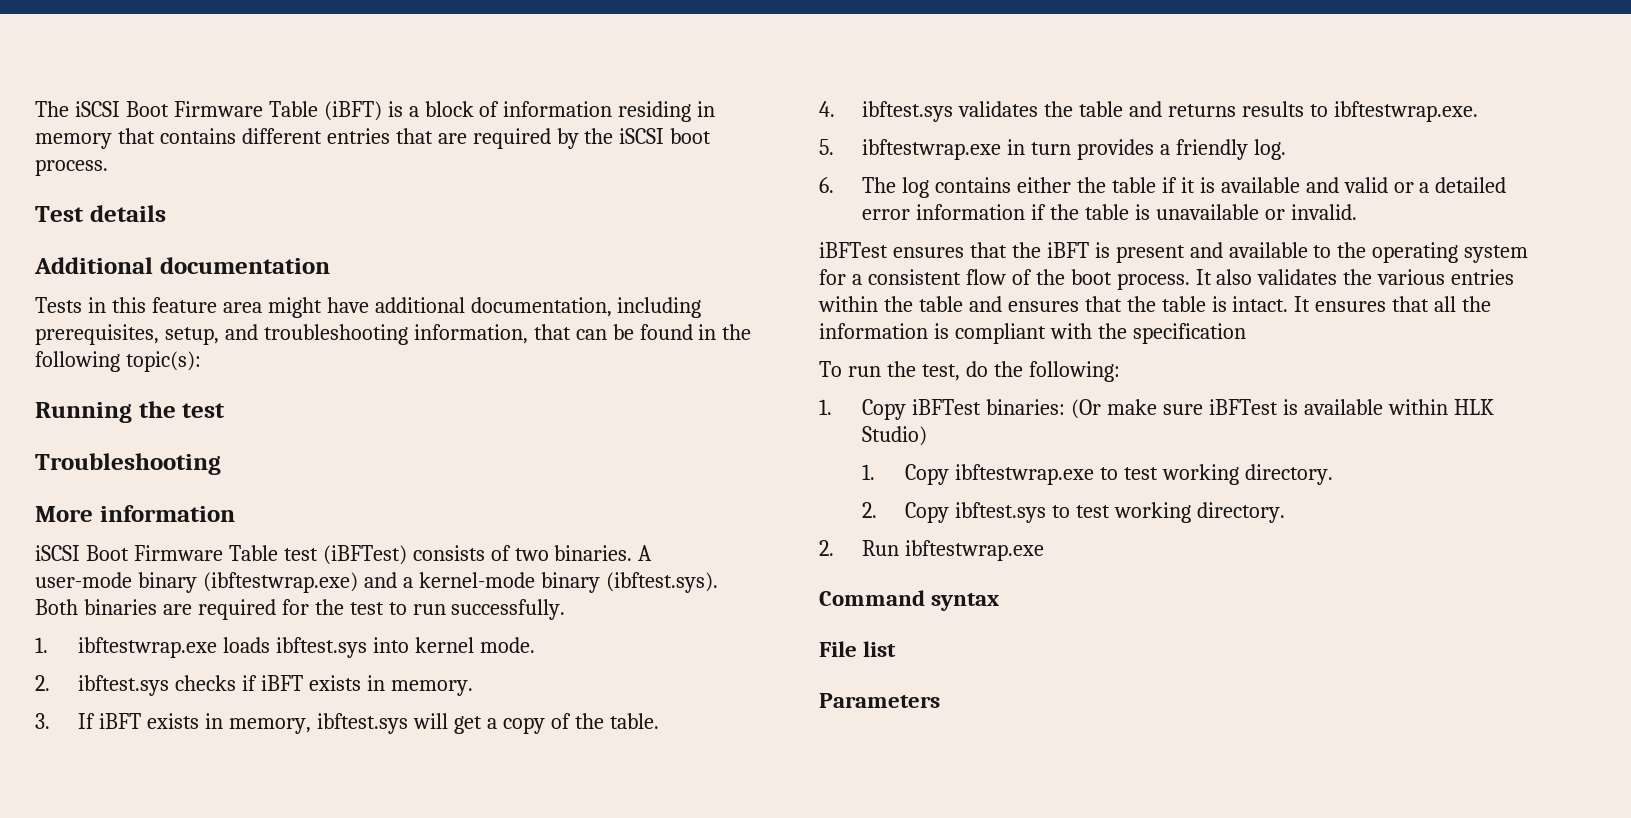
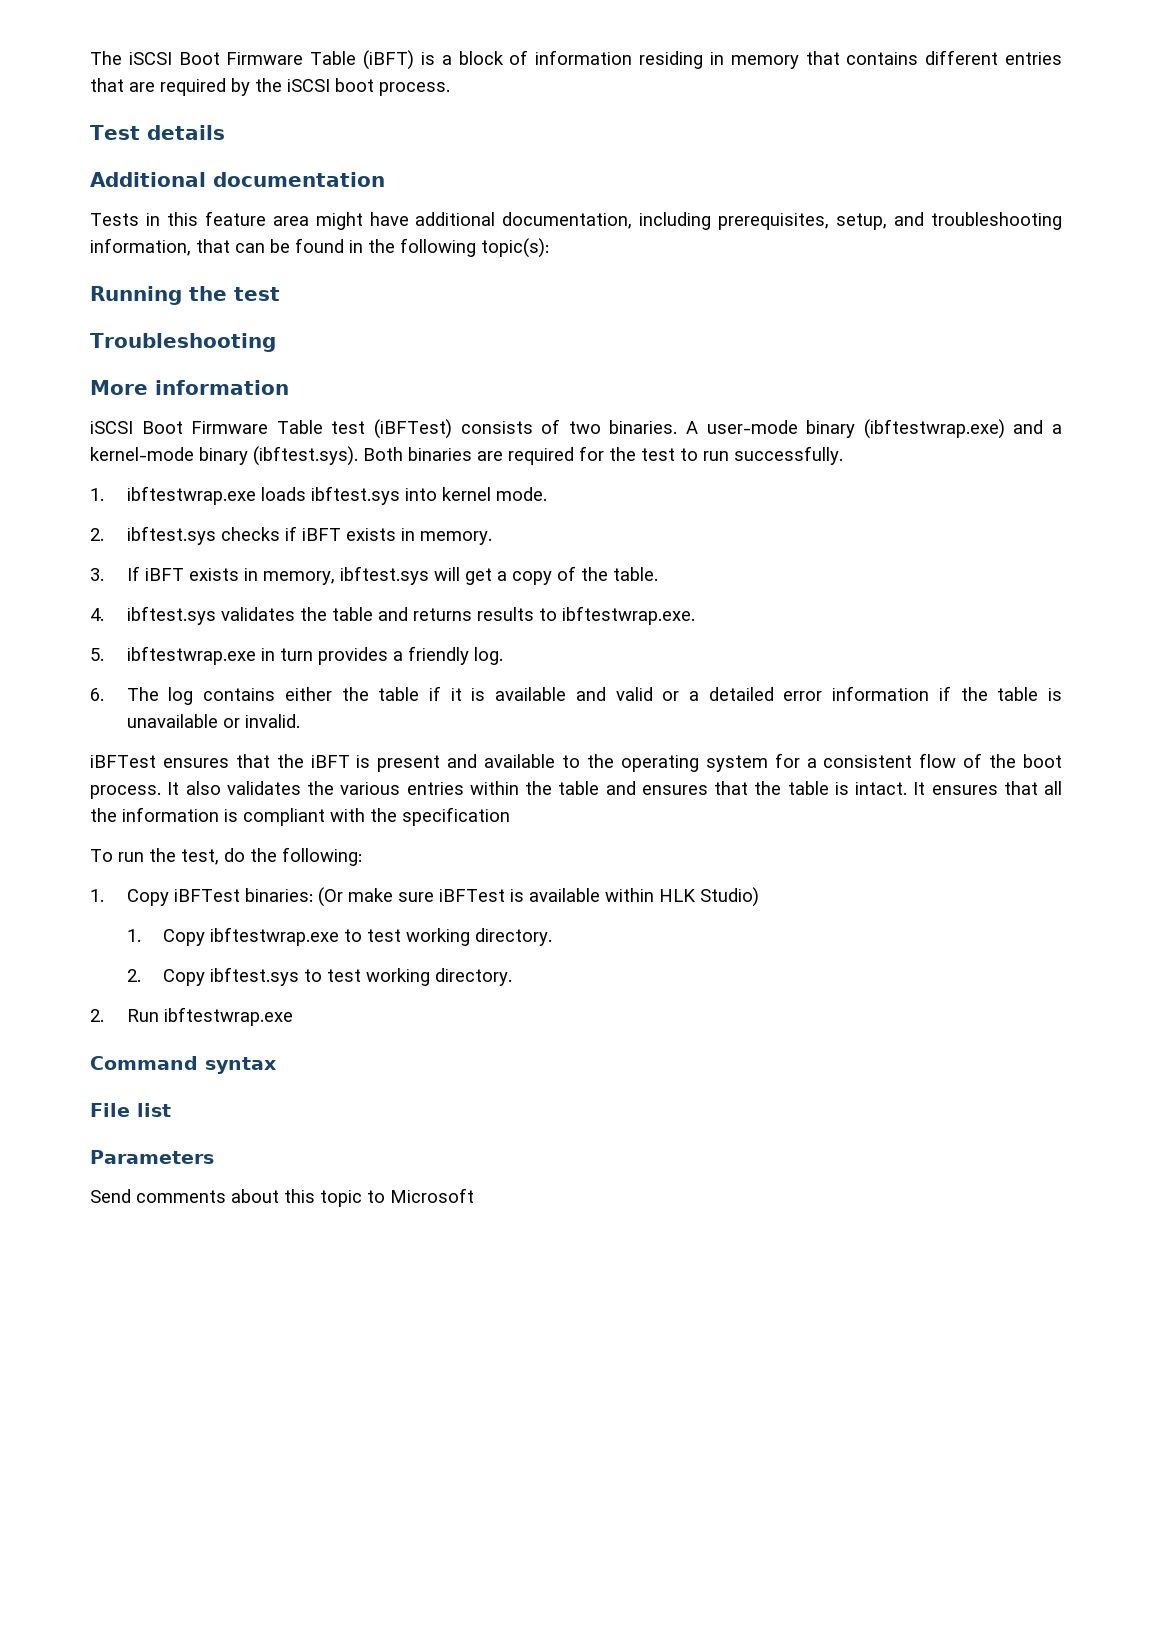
+ Send comments about this topic to Microsoft

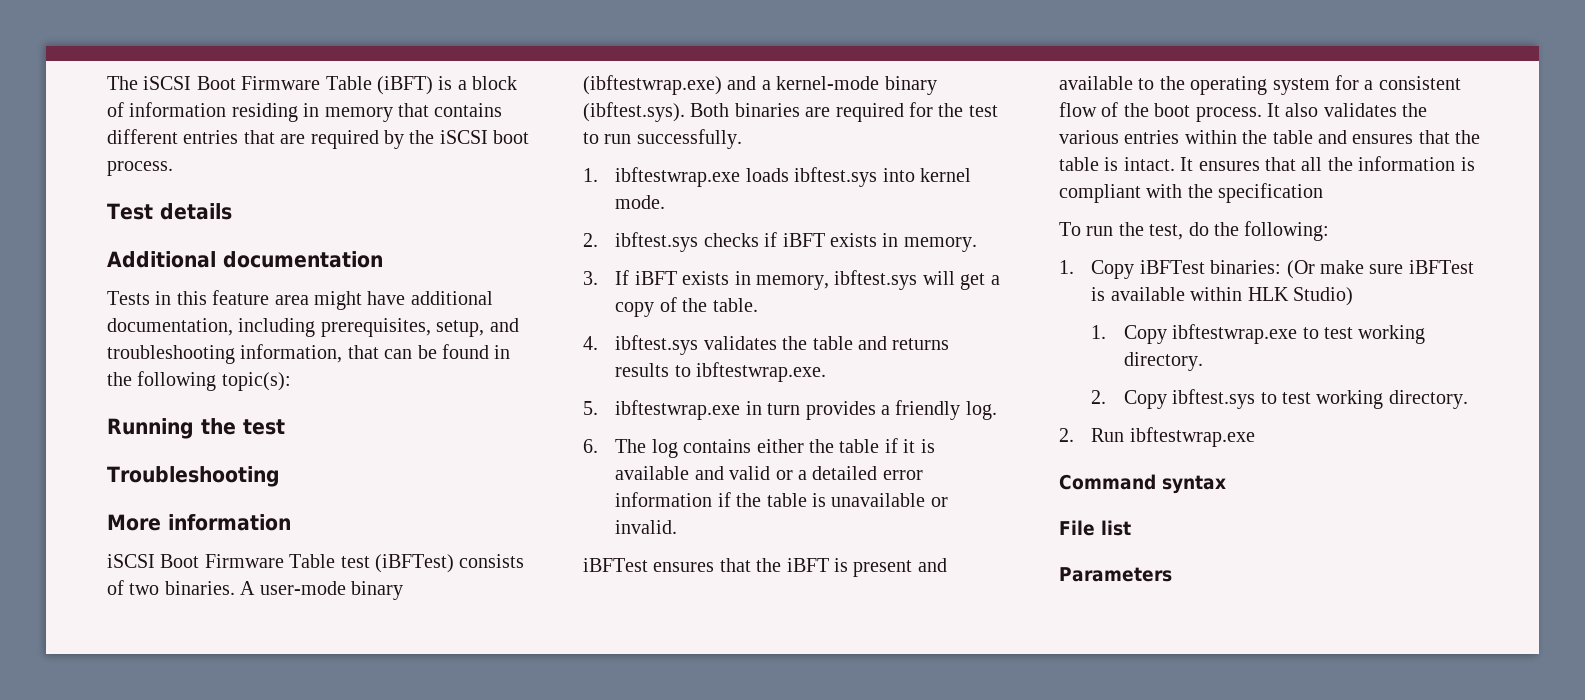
- Send comments about this topic to Microsoft

